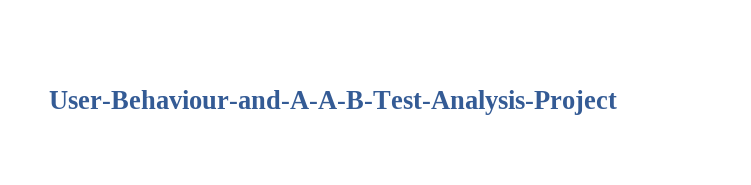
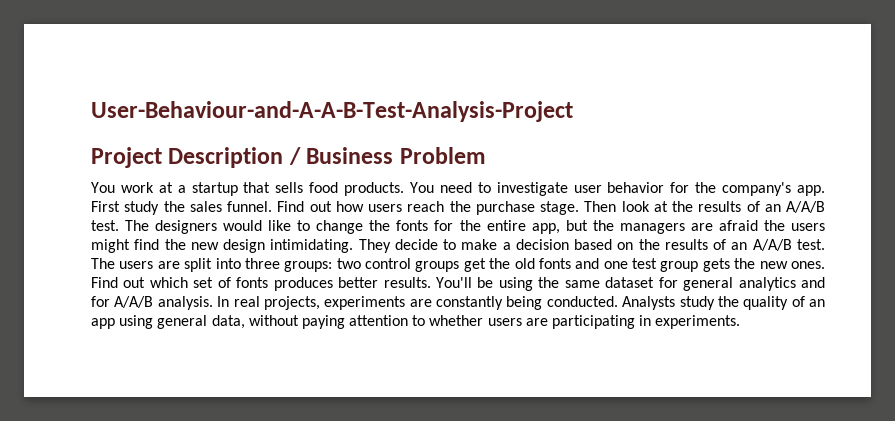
+ Project Description / Business Problem
+ You work at a startup that sells food products. You need to investigate user behavior for the company's app. First study the sales funnel. Find out how users reach the purchase stage. Then look at the results of an A/A/B test. The designers would like to change the fonts for the entire app, but the managers are afraid the users might find the new design intimidating. They decide to make a decision based on the results of an A/A/B test. The users are split into three groups: two control groups get the old fonts and one test group gets the new ones. Find out which set of fonts produces better results. You'll be using the same dataset for general analytics and for A/A/B analysis. In real projects, experiments are constantly being conducted. Analysts study the quality of an app using general data, without paying attention to whether users are participating in experiments.

